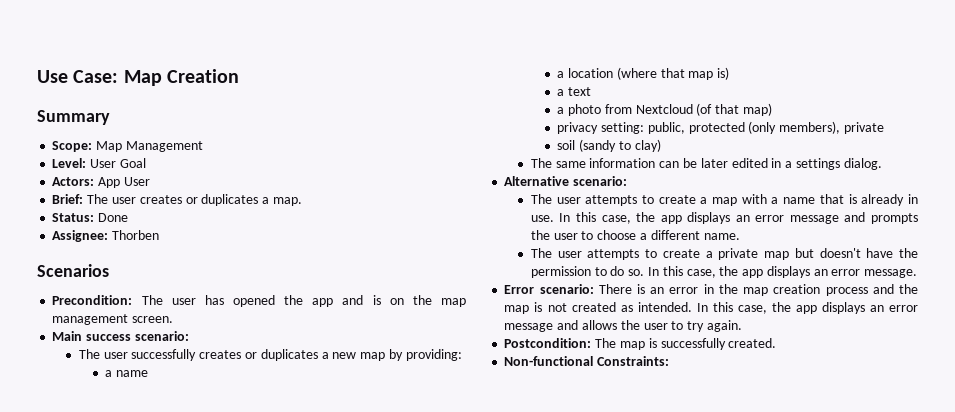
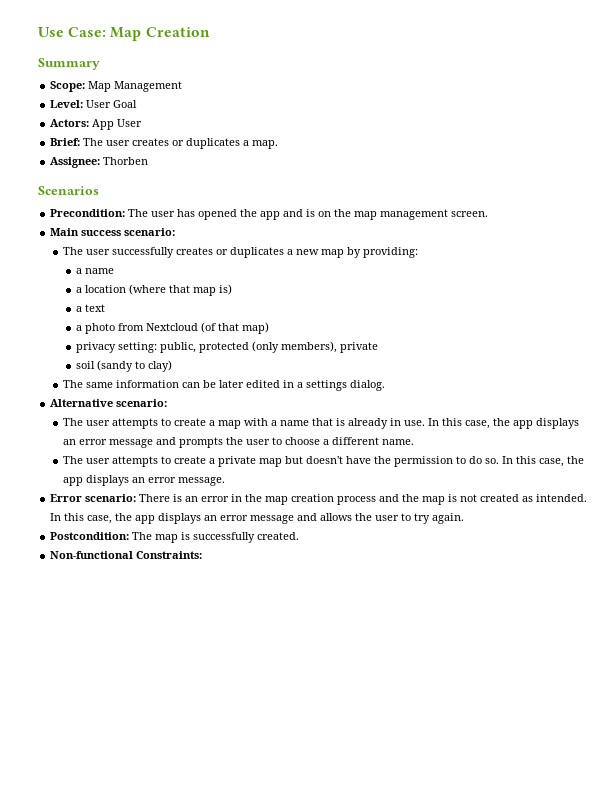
- Status: Done

